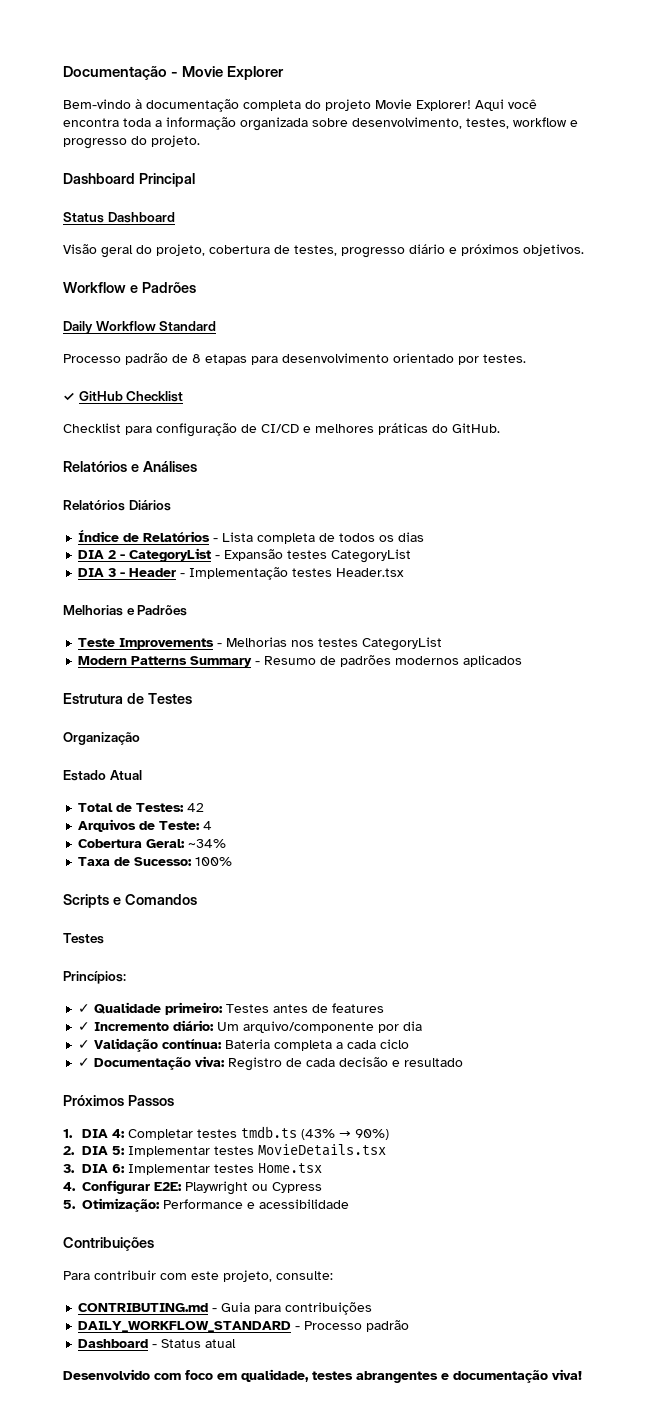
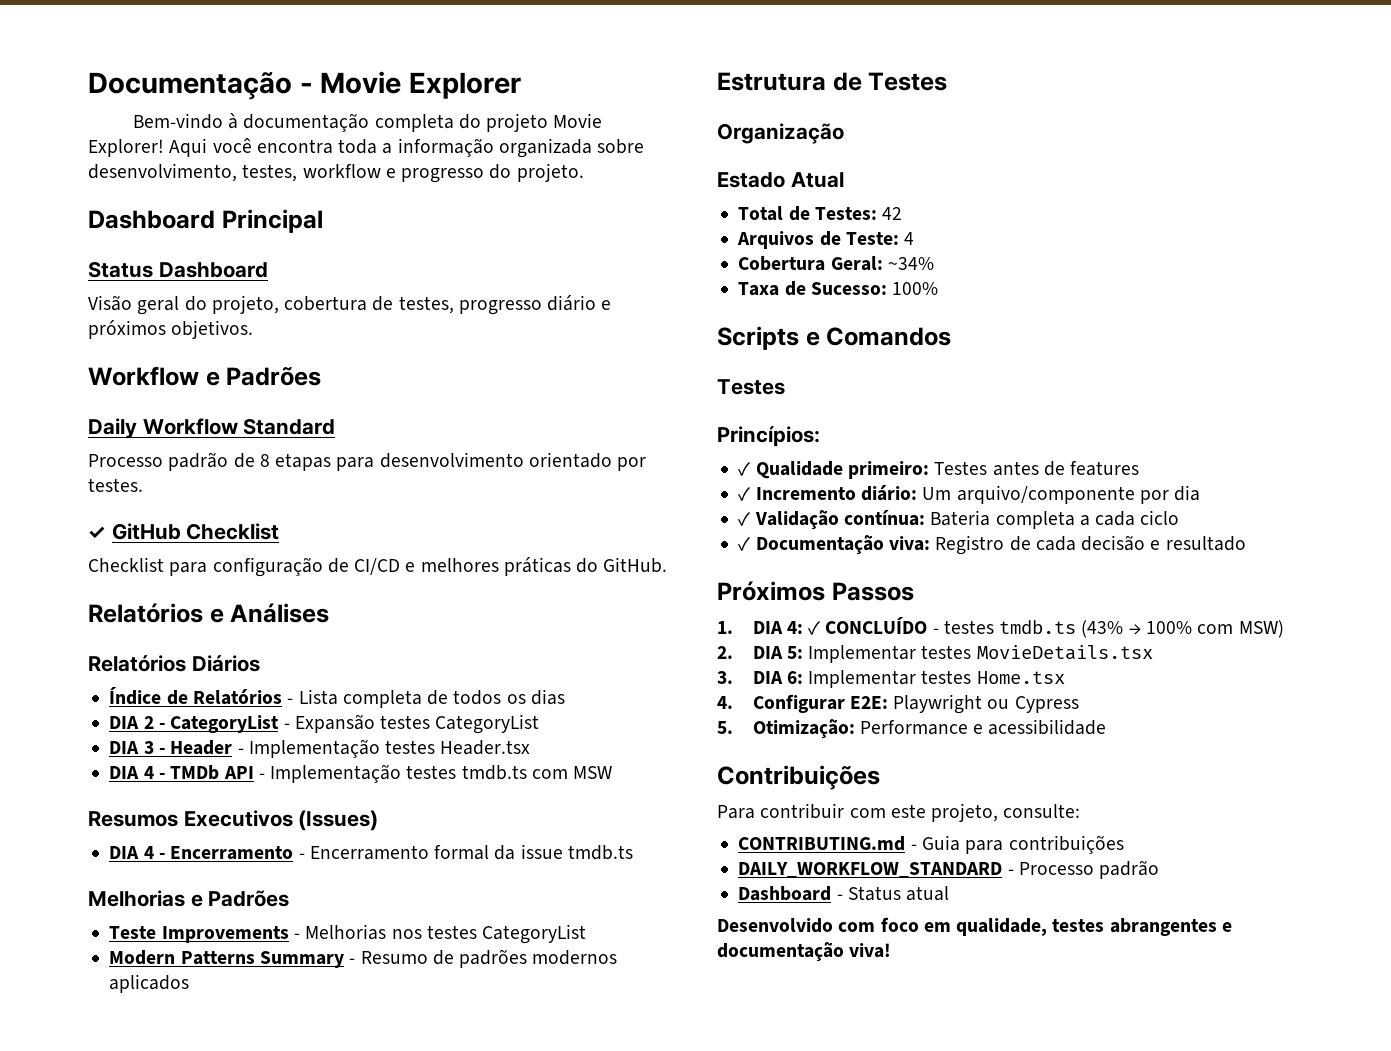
+ DIA 4 - TMDb API - Implementação testes tmdb.ts com MSW
+ Resumos Executivos (Issues)
+ DIA 4 - Encerramento - Encerramento formal da issue tmdb.ts
- 1. DIA 4: Completar testes tmdb.ts (43% → 90%)
+ 1. DIA 4: ✓ CONCLUÍDO - testes tmdb.ts (43% → 100% com MSW)

